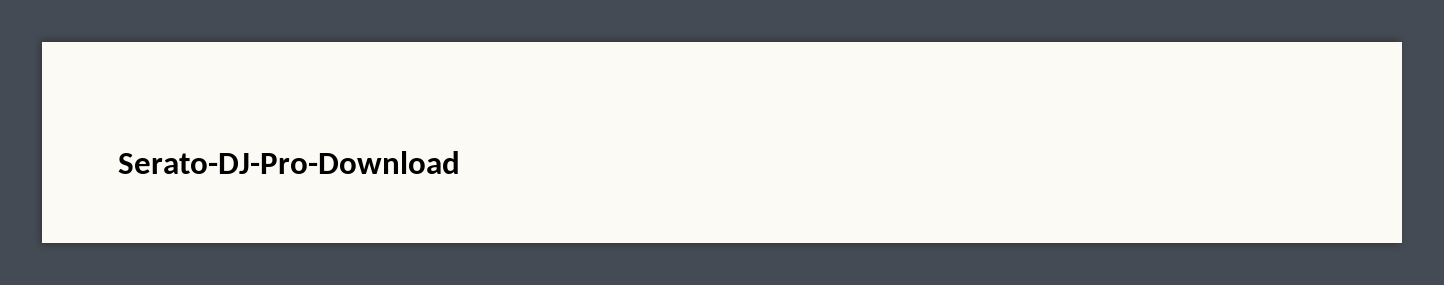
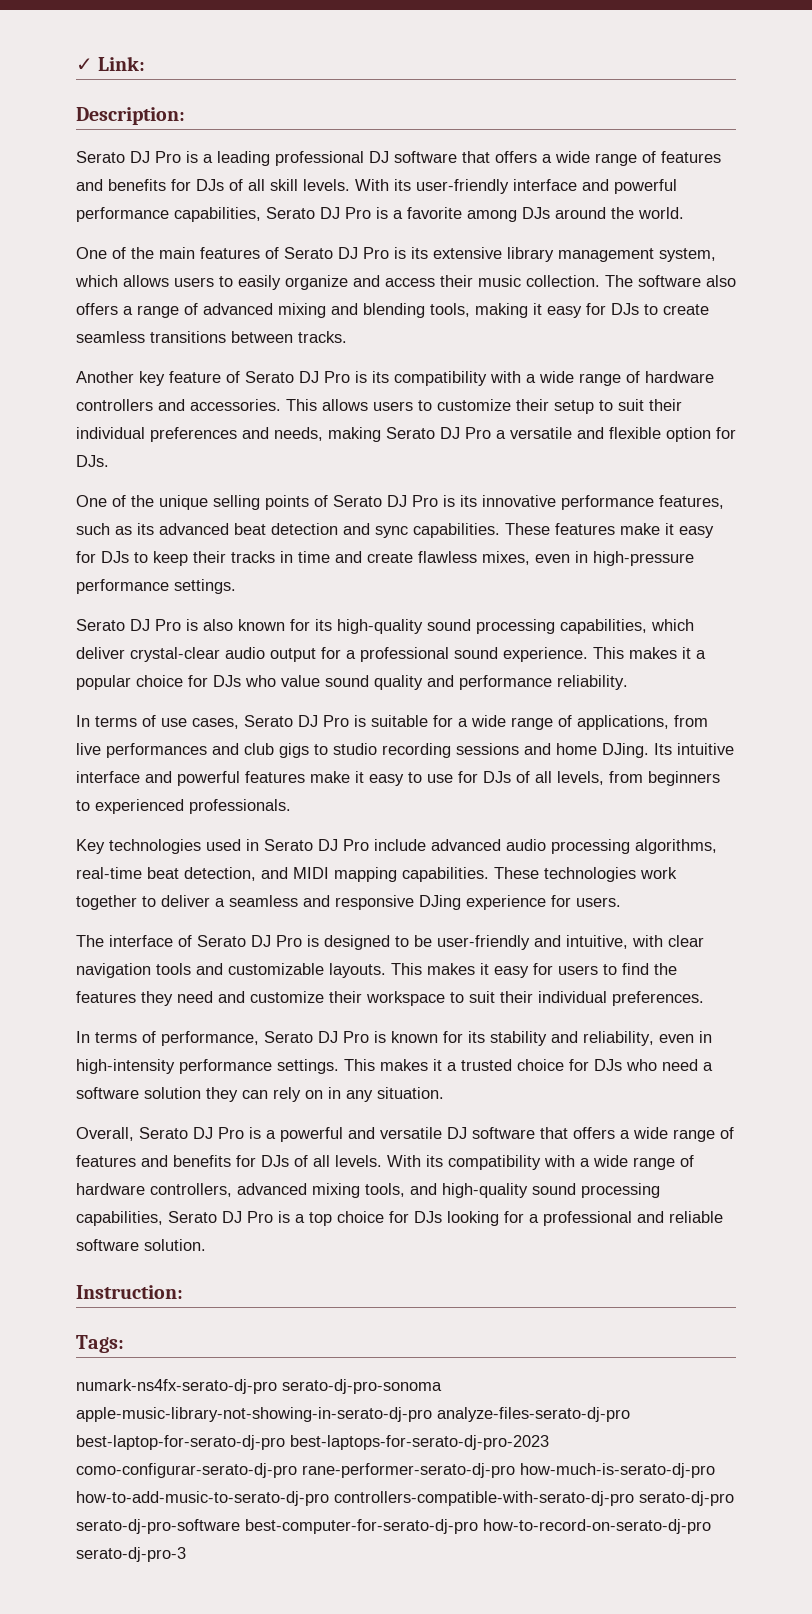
- Serato-DJ-Pro-Download
+ ✓ Link:
+ Description:
+ Serato DJ Pro is a leading professional DJ software that offers a wide range of features and benefits for DJs of all skill levels. With its user-friendly interface and powerful performance capabilities, Serato DJ Pro is a favorite among DJs around the world.
+ One of the main features of Serato DJ Pro is its extensive library management system, which allows users to easily organize and access their music collection. The software also offers a range of advanced mixing and blending tools, making it easy for DJs to create seamless transitions between tracks.
+ Another key feature of Serato DJ Pro is its compatibility with a wide range of hardware controllers and accessories. This allows users to customize their setup to suit their individual preferences and needs, making Serato DJ Pro a versatile and flexible option for DJs.
+ One of the unique selling points of Serato DJ Pro is its innovative performance features, such as its advanced beat detection and sync capabilities. These features make it easy for DJs to keep their tracks in time and create flawless mixes, even in high-pressure performance settings.
+ Serato DJ Pro is also known for its high-quality sound processing capabilities, which deliver crystal-clear audio output for a professional sound experience. This makes it a popular choice for DJs who value sound quality and performance reliability.
+ In terms of use cases, Serato DJ Pro is suitable for a wide range of applications, from live performances and club gigs to studio recording sessions and home DJing. Its intuitive interface and powerful features make it easy to use for DJs of all levels, from beginners to experienced professionals.
+ Key technologies used in Serato DJ Pro include advanced audio processing algorithms, real-time beat detection, and MIDI mapping capabilities. These technologies work together to deliver a seamless and responsive DJing experience for users.
+ The interface of Serato DJ Pro is designed to be user-friendly and intuitive, with clear navigation tools and customizable layouts. This makes it easy for users to find the features they need and customize their workspace to suit their individual preferences.
+ In terms of performance, Serato DJ Pro is known for its stability and reliability, even in high-intensity performance settings. This makes it a trusted choice for DJs who need a software solution they can rely on in any situation.
+ Overall, Serato DJ Pro is a powerful and versatile DJ software that offers a wide range of features and benefits for DJs of all levels. With its compatibility with a wide range of hardware controllers, advanced mixing tools, and high-quality sound processing capabilities, Serato DJ Pro is a top choice for DJs looking for a professional and reliable software solution.
+ Instruction:
+ Tags:
+ numark-ns4fx-serato-dj-pro serato-dj-pro-sonoma apple-music-library-not-showing-in-serato-dj-pro analyze-files-serato-dj-pro best-laptop-for-serato-dj-pro best-laptops-for-serato-dj-pro-2023 como-configurar-serato-dj-pro rane-performer-serato-dj-pro how-much-is-serato-dj-pro how-to-add-music-to-serato-dj-pro controllers-compatible-with-serato-dj-pro serato-dj-pro serato-dj-pro-software best-computer-for-serato-dj-pro how-to-record-on-serato-dj-pro serato-dj-pro-3

